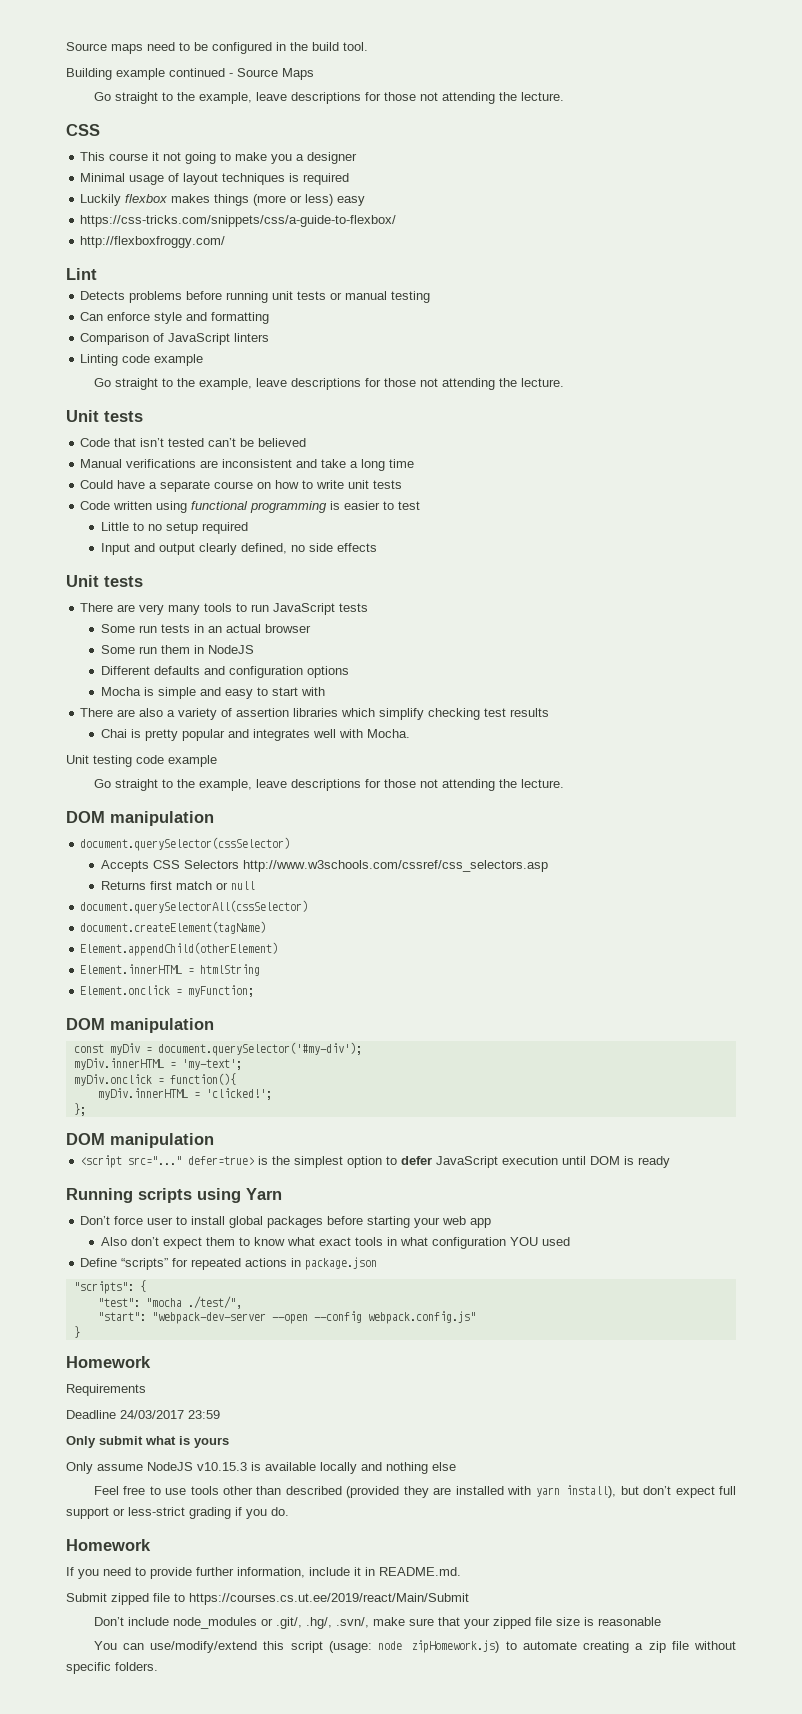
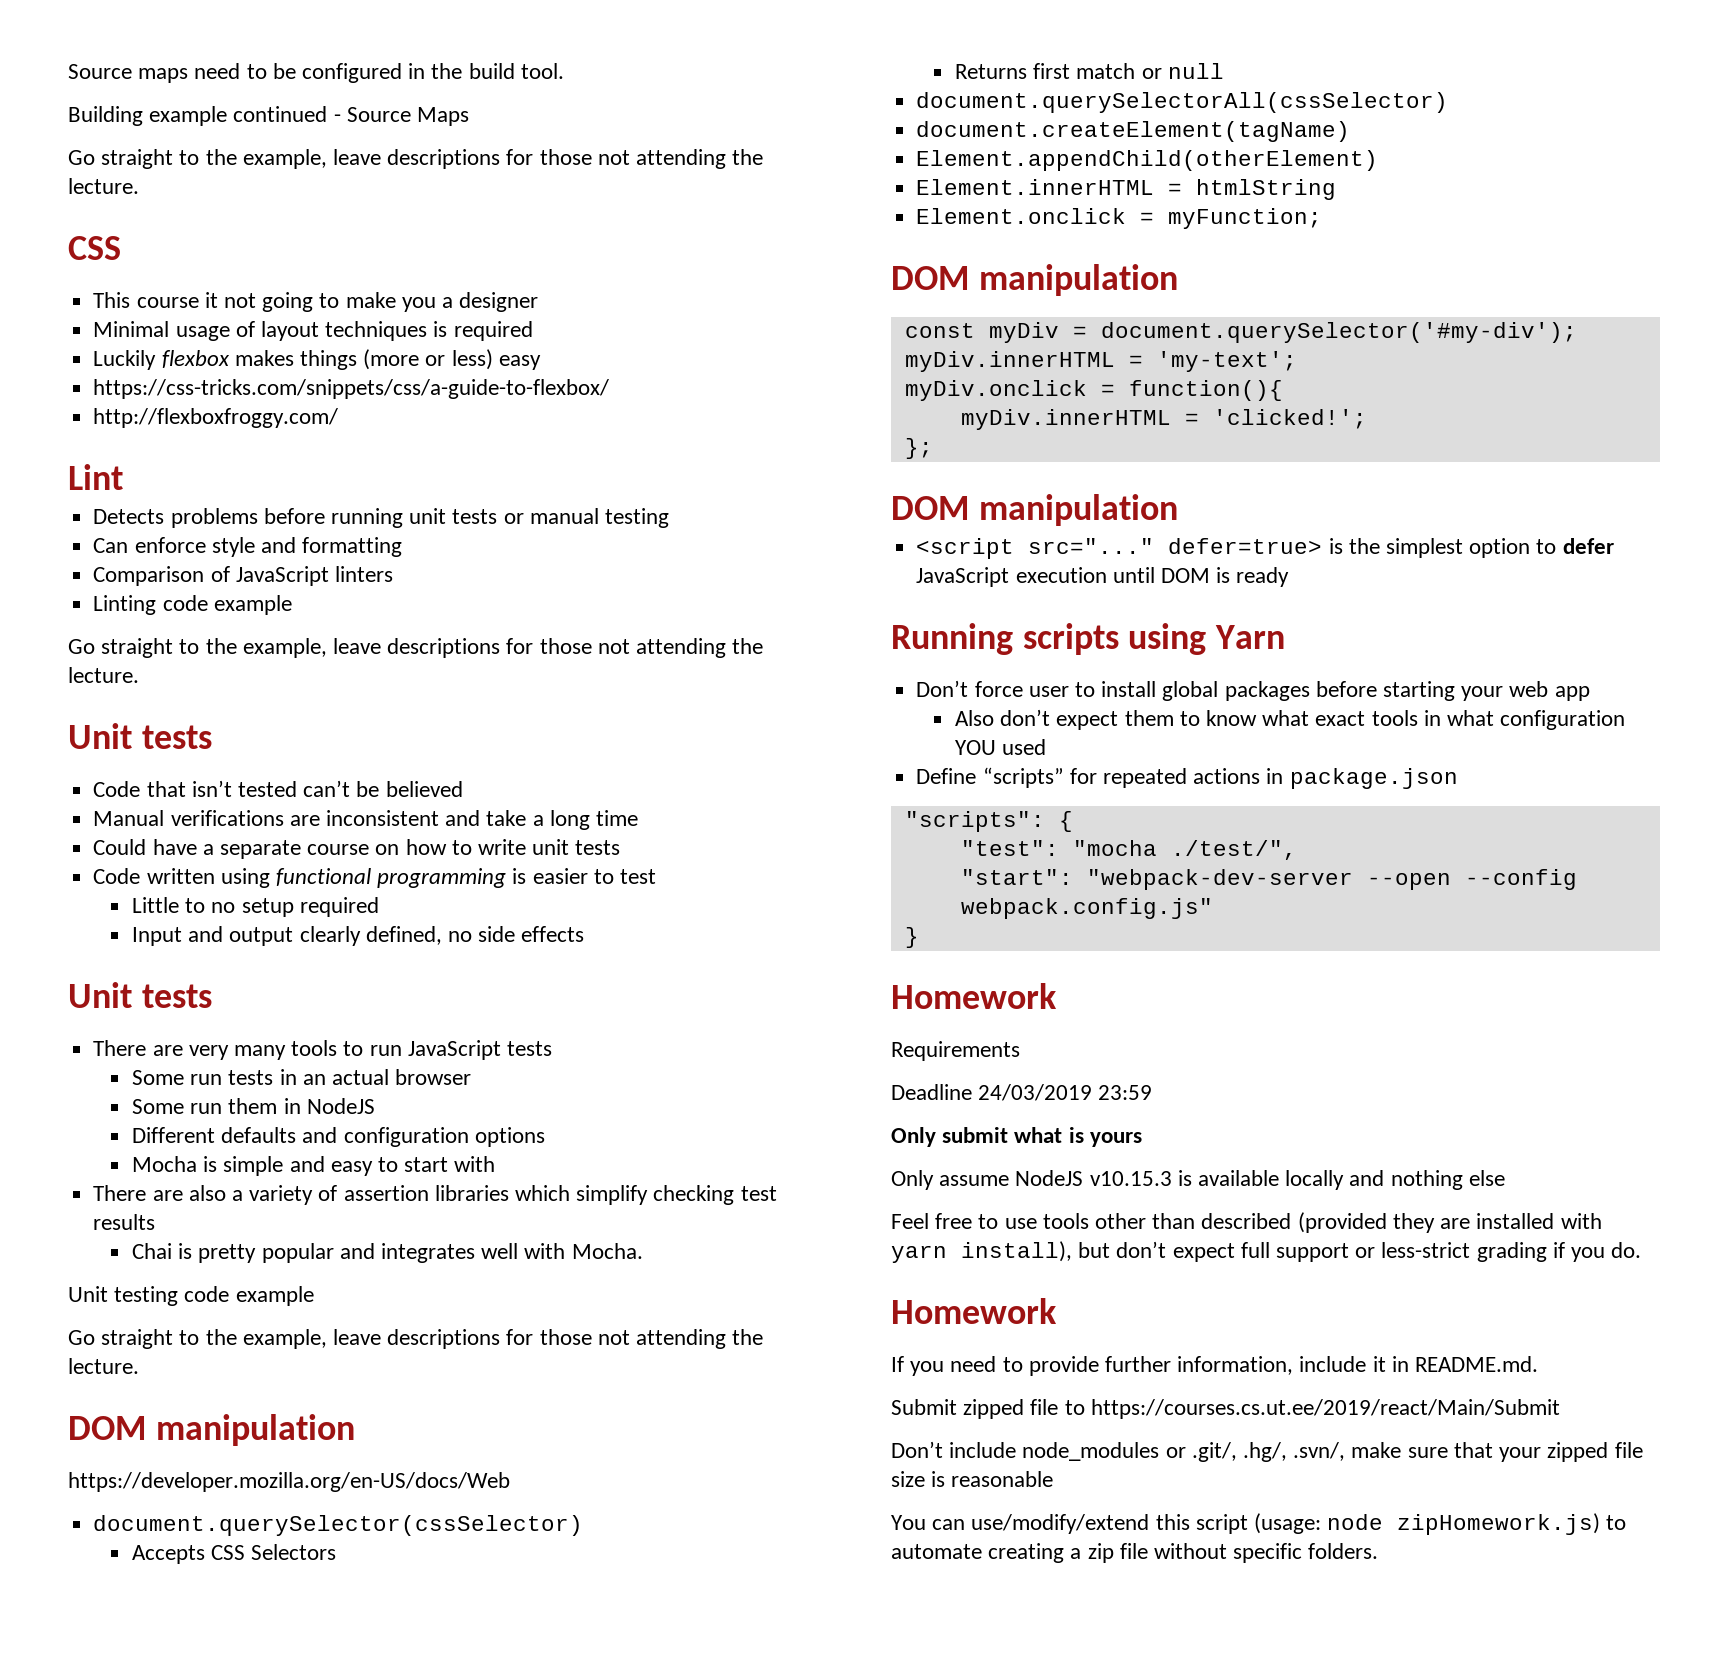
+ https://developer.mozilla.org/en-US/docs/Web
- Accepts CSS Selectors http://www.w3schools.com/cssref/css_selectors.asp
+ Accepts CSS Selectors
- Deadline 24/03/2017 23:59
+ Deadline 24/03/2019 23:59

